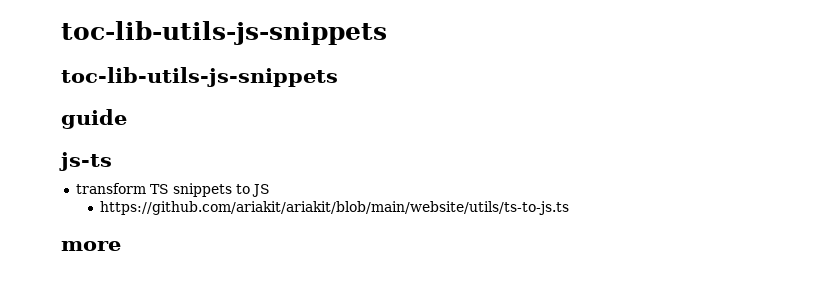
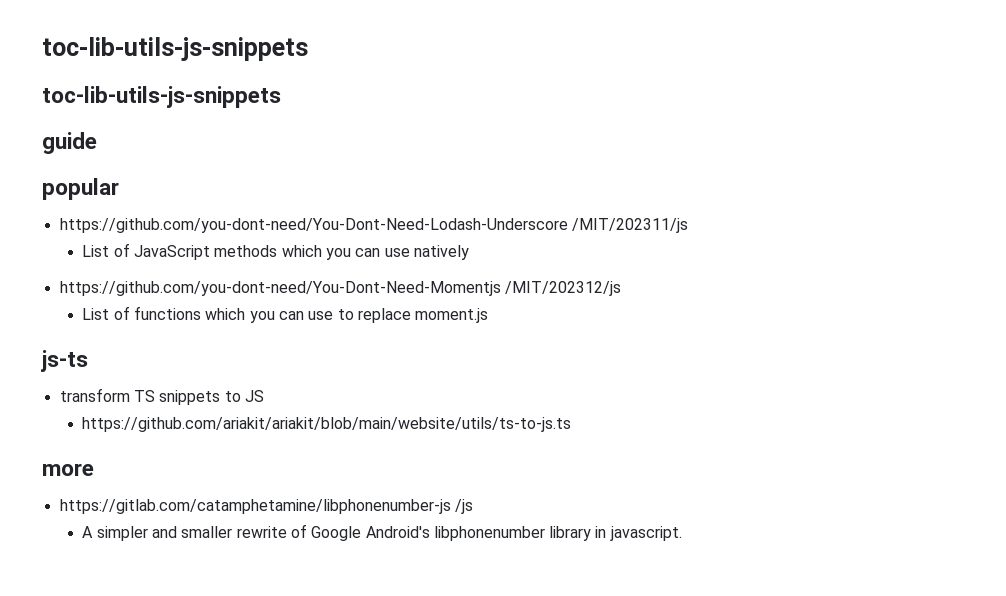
+ popular
+ https://github.com/you-dont-need/You-Dont-Need-Lodash-Underscore /MIT/202311/js
+ List of JavaScript methods which you can use natively
+ https://github.com/you-dont-need/You-Dont-Need-Momentjs /MIT/202312/js
+ List of functions which you can use to replace moment.js
+ https://gitlab.com/catamphetamine/libphonenumber-js /js
+ A simpler and smaller rewrite of Google Android's libphonenumber library in javascript.

